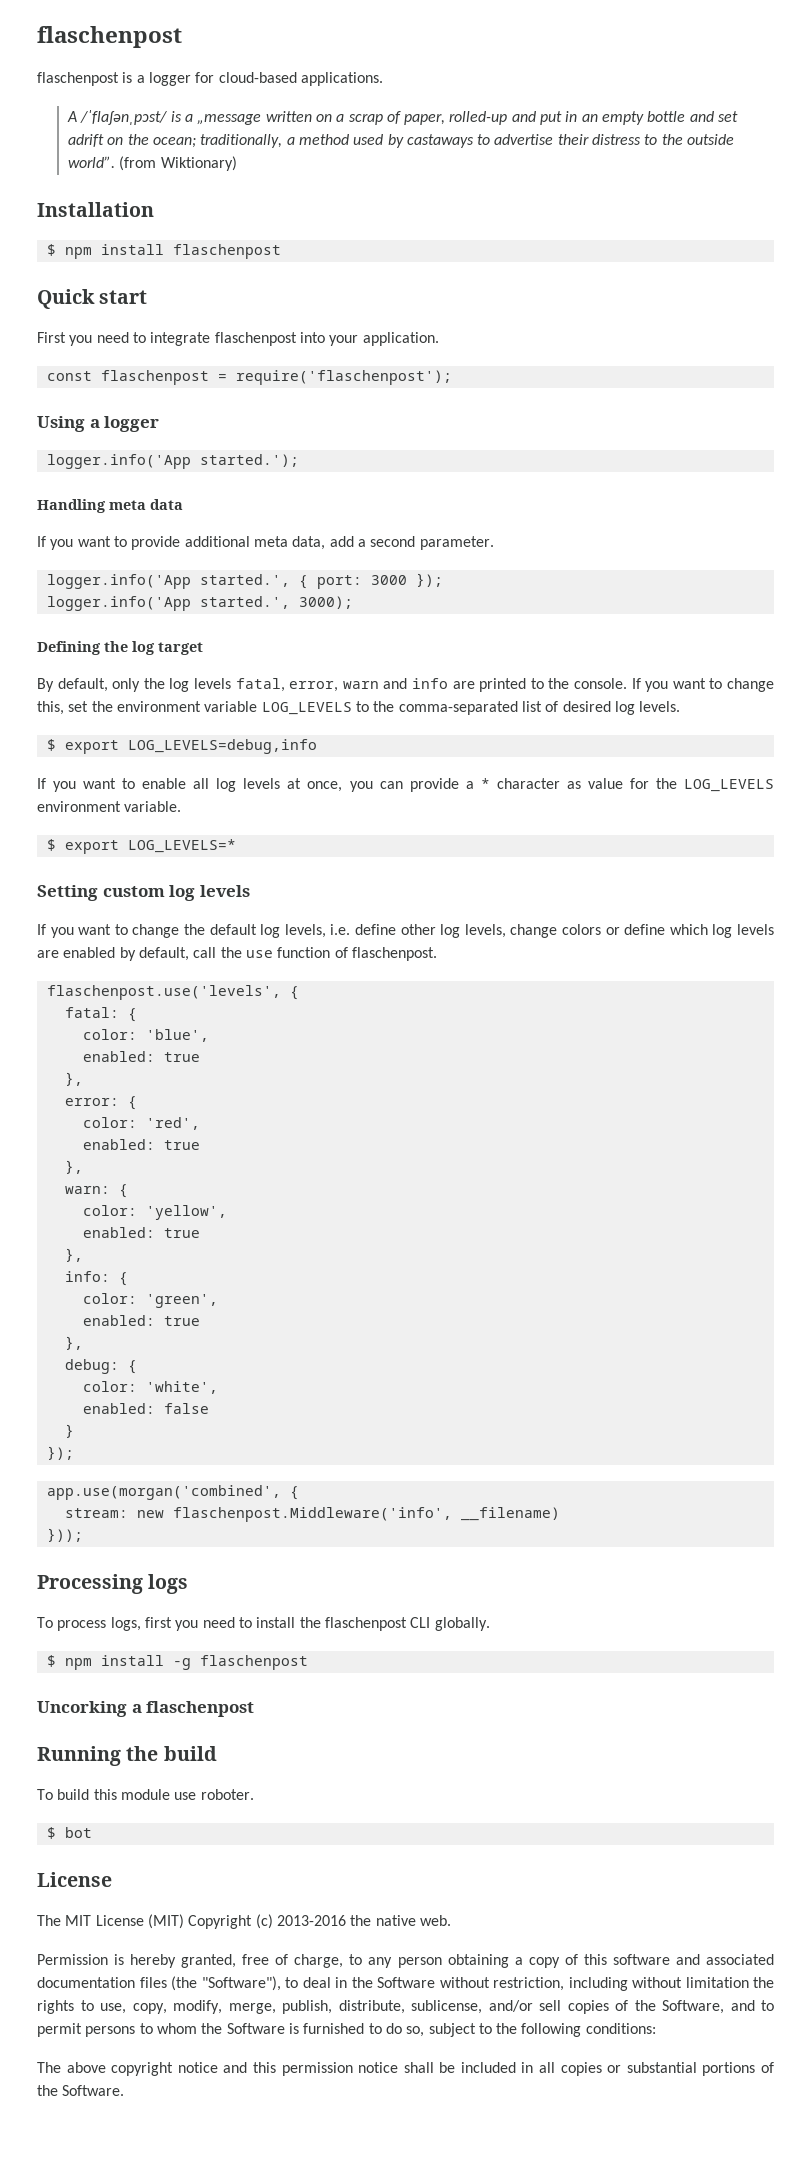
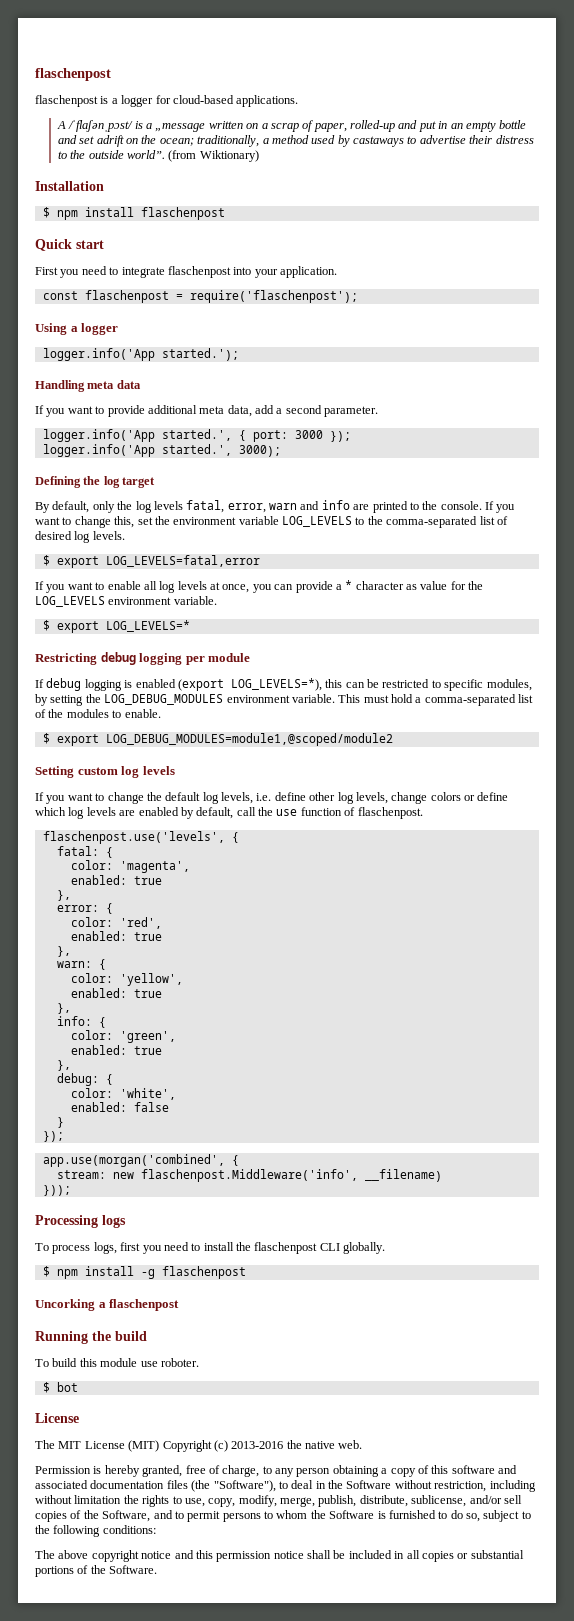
- $ export LOG_LEVELS=debug,info
+ $ export LOG_LEVELS=fatal,error
+ Restricting debug logging per module
+ If debug logging is enabled (export LOG_LEVELS=*), this can be restricted to specific modules, by setting the LOG_DEBUG_MODULES environment variable. This must hold a comma-separated list of the modules to enable.
+ $ export LOG_DEBUG_MODULES=module1,@scoped/module2
- color: 'blue',
+ color: 'magenta',

